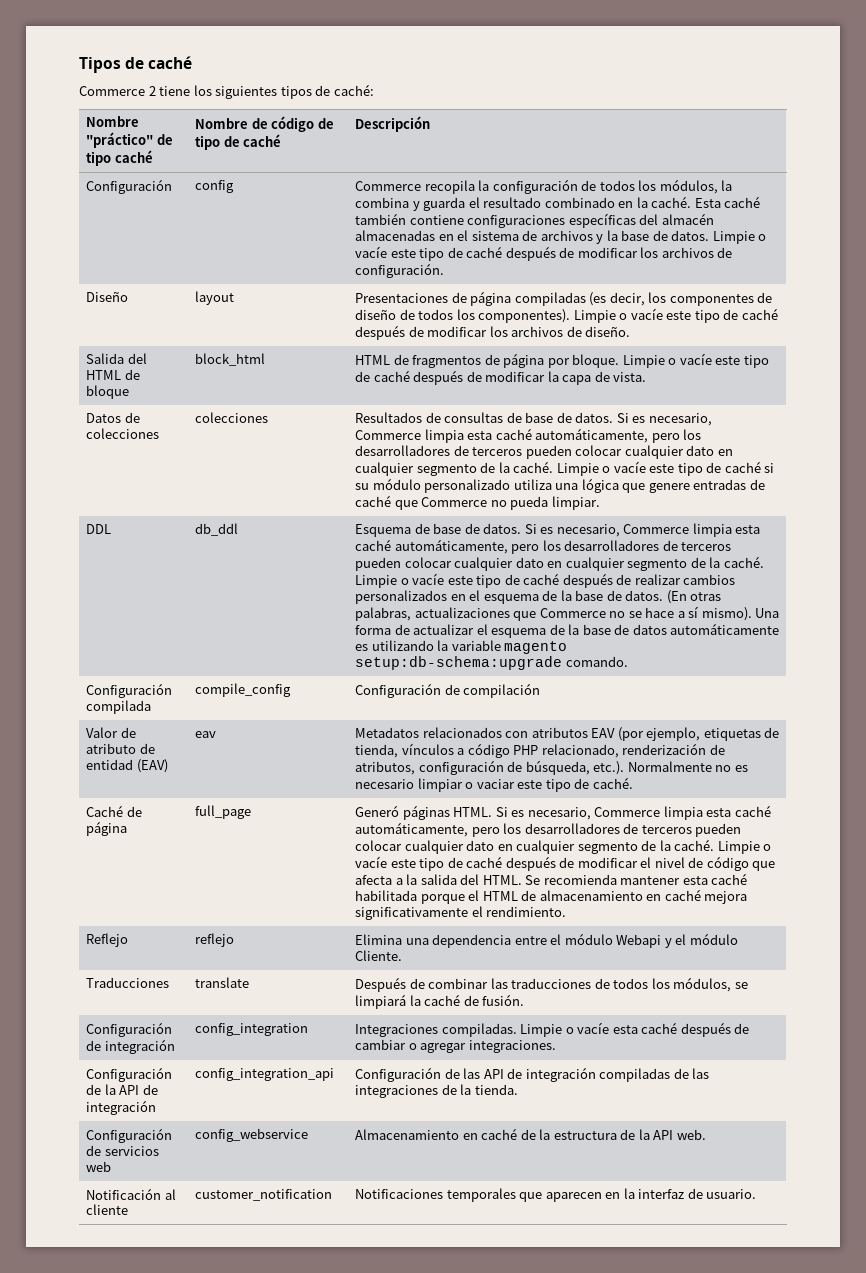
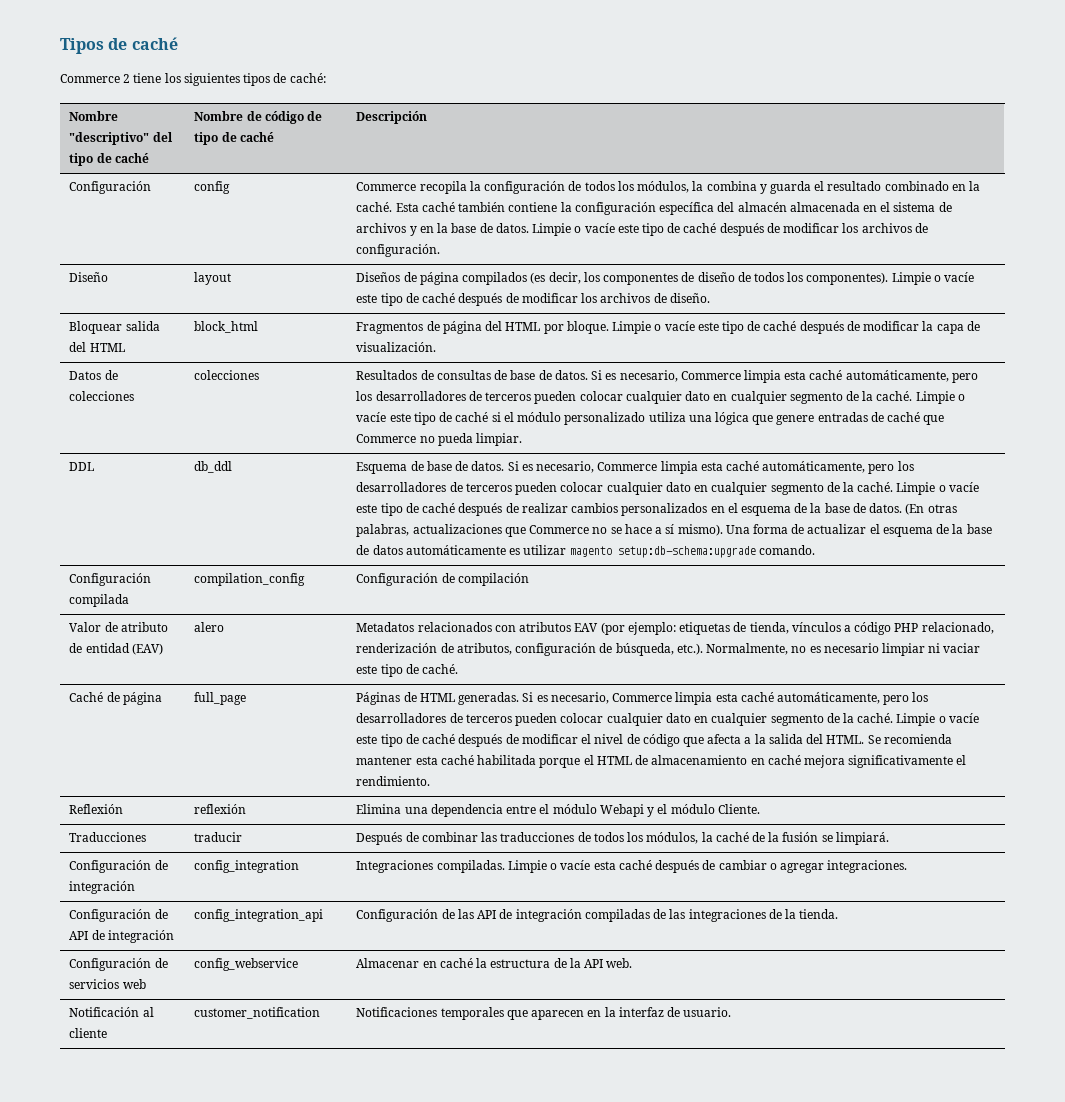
- Nombre "práctico" de tipo caché | Nombre de código de tipo de caché | Descripción
+ Nombre "descriptivo" del tipo de caché | Nombre de código de tipo de caché | Descripción
- Esta caché también contiene configuraciones específicas del almacén almacenadas en el sistema de archivos y la base de datos.
+ Esta caché también contiene la configuración específica del almacén almacenada en el sistema de archivos y en la base de datos.
- Diseño | layout | Presentaciones de página compiladas (es decir, los componentes de diseño de todos los componentes). Limpie o vacíe este tipo de caché después de modificar los archivos de diseño.
+ Diseño | layout | Diseños de página compilados (es decir, los componentes de diseño de todos los componentes). Limpie o vacíe este tipo de caché después de modificar los archivos de diseño.
- Salida del HTML de bloque | block_html | HTML de fragmentos de página por bloque. Limpie o vacíe este tipo de caché después de modificar la capa de vista.
+ Bloquear salida del HTML | block_html | Fragmentos de página del HTML por bloque. Limpie o vacíe este tipo de caché después de modificar la capa de visualización.
- Limpie o vacíe este tipo de caché si su módulo personalizado utiliza una lógica que genere entradas de caché que Commerce no pueda limpiar.
+ Limpie o vacíe este tipo de caché si el módulo personalizado utiliza una lógica que genere entradas de caché que Commerce no pueda limpiar.
- Una forma de actualizar el esquema de la base de datos automáticamente es utilizando la variable magento setup:db-schema:upgrade comando.
+ Una forma de actualizar el esquema de la base de datos automáticamente es utilizar magento setup:db-schema:upgrade comando.
- Configuración compilada | compile_config | Configuración de compilación
+ Configuración compilada | compilation_config | Configuración de compilación
- Valor de atributo de entidad (EAV) | eav | Metadatos relacionados con atributos EAV (por ejemplo, etiquetas de tienda, vínculos a código PHP relacionado, renderización de atributos, configuración de búsqueda, etc.). Normalmente no es necesario limpiar o vaciar este tipo de caché.
+ Valor de atributo de entidad (EAV) | alero | Metadatos relacionados con atributos EAV (por ejemplo: etiquetas de tienda, vínculos a código PHP relacionado, renderización de atributos, configuración de búsqueda, etc.). Normalmente, no es necesario limpiar ni vaciar este tipo de caché.
- Generó páginas HTML.
+ Páginas de HTML generadas.
- Reflejo | reflejo | Elimina una dependencia entre el módulo Webapi y el módulo Cliente.
+ Reflexión | reflexión | Elimina una dependencia entre el módulo Webapi y el módulo Cliente.
- Traducciones | translate | Después de combinar las traducciones de todos los módulos, se limpiará la caché de fusión.
+ Traducciones | traducir | Después de combinar las traducciones de todos los módulos, la caché de la fusión se limpiará.
- Configuración de la API de integración | config_integration_api | Configuración de las API de integración compiladas de las integraciones de la tienda.
+ Configuración de API de integración | config_integration_api | Configuración de las API de integración compiladas de las integraciones de la tienda.
- Configuración de servicios web | config_webservice | Almacenamiento en caché de la estructura de la API web.
+ Configuración de servicios web | config_webservice | Almacenar en caché la estructura de la API web.

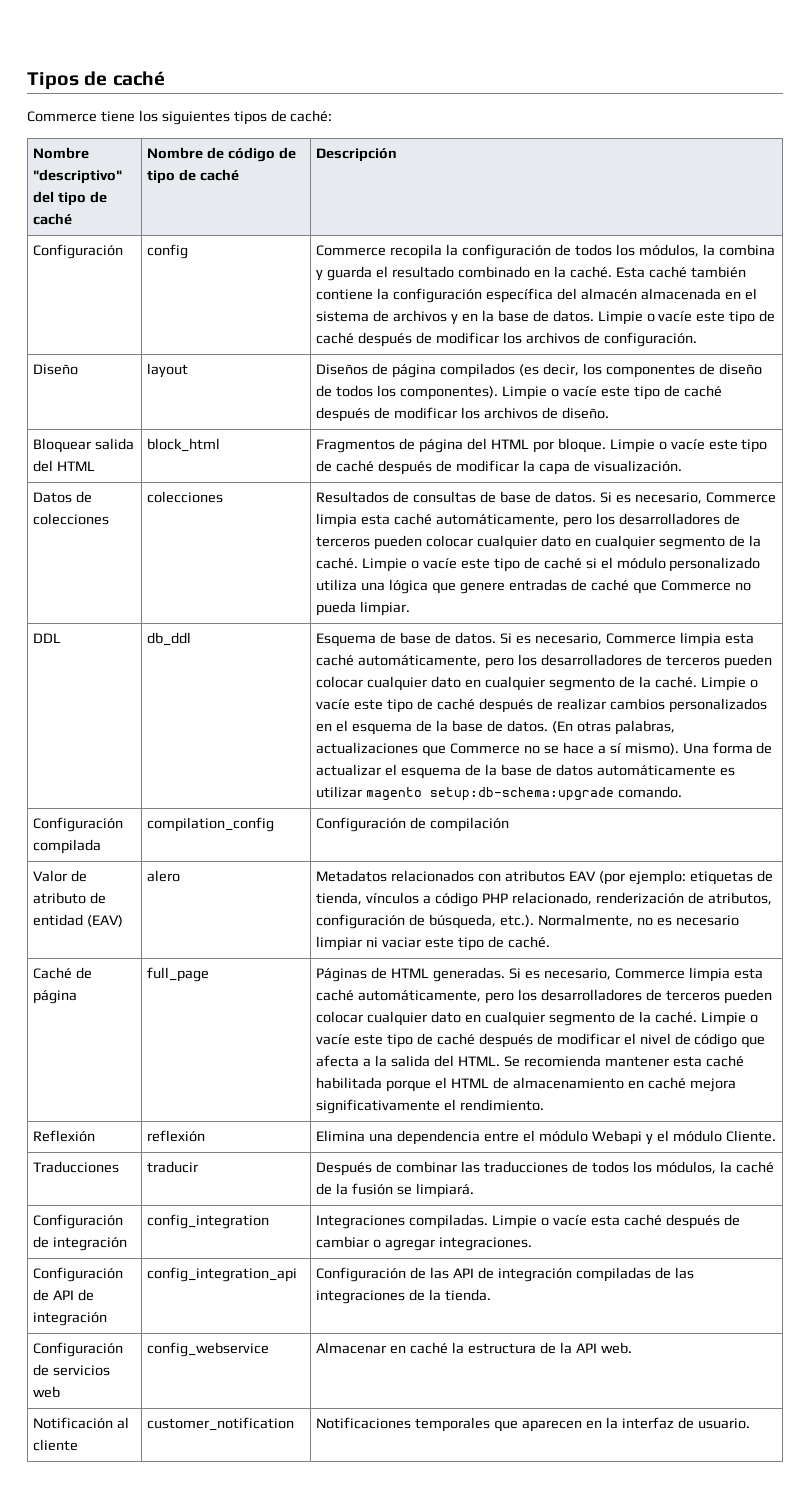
- Commerce 2 tiene los siguientes tipos de caché:
+ Commerce tiene los siguientes tipos de caché:

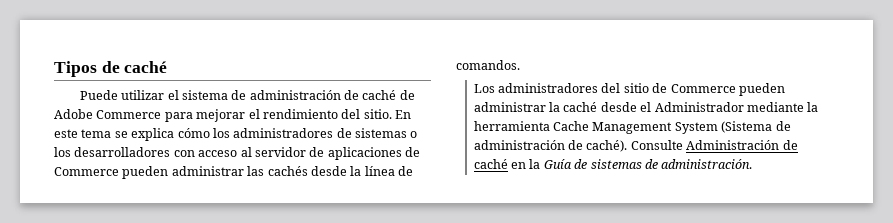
- Commerce tiene los siguientes tipos de caché:
- Nombre "descriptivo" del tipo de caché | Nombre de código de tipo de caché | Descripción
- Configuración | config | Commerce recopila la configuración de todos los módulos, la combina y guarda el resultado combinado en la caché. Esta caché también contiene la configuración específica del almacén almacenada en el sistema de archivos y en la base de datos. Limpie o vacíe este tipo de caché después de modificar los archivos de configuración.
- Diseño | layout | Diseños de página compilados (es decir, los componentes de diseño de todos los componentes). Limpie o vacíe este tipo de caché después de modificar los archivos de diseño.
- Bloquear salida del HTML | block_html | Fragmentos de página del HTML por bloque. Limpie o vacíe este tipo de caché después de modificar la capa de visualización.
- Datos de colecciones | colecciones | Resultados de consultas de base de datos. Si es necesario, Commerce limpia esta caché automáticamente, pero los desarrolladores de terceros pueden colocar cualquier dato en cualquier segmento de la caché. Limpie o vacíe este tipo de caché si el módulo personalizado utiliza una lógica que genere entradas de caché que Commerce no pueda limpiar.
- DDL | db_ddl | Esquema de base de datos. Si es necesario, Commerce limpia esta caché automáticamente, pero los desarrolladores de terceros pueden colocar cualquier dato en cualquier segmento de la caché. Limpie o vacíe este tipo de caché después de realizar cambios personalizados en el esquema de la base de datos. (En otras palabras, actualizaciones que Commerce no se hace a sí mismo). Una forma de actualizar el esquema de la base de datos automáticamente es utilizar magento setup:db-schema:upgrade comando.
- Configuración compilada | compilation_config | Configuración de compilación
- Valor de atributo de entidad (EAV) | alero | Metadatos relacionados con atributos EAV (por ejemplo: etiquetas de tienda, vínculos a código PHP relacionado, renderización de atributos, configuración de búsqueda, etc.). Normalmente, no es necesario limpiar ni vaciar este tipo de caché.
- Caché de página | full_page | Páginas de HTML generadas. Si es necesario, Commerce limpia esta caché automáticamente, pero los desarrolladores de terceros pueden colocar cualquier dato en cualquier segmento de la caché. Limpie o vacíe este tipo de caché después de modificar el nivel de código que afecta a la salida del HTML. Se recomienda mantener esta caché habilitada porque el HTML de almacenamiento en caché mejora significativamente el rendimiento.
- Reflexión | reflexión | Elimina una dependencia entre el módulo Webapi y el módulo Cliente.
- Traducciones | traducir | Después de combinar las traducciones de todos los módulos, la caché de la fusión se limpiará.
- Configuración de integración | config_integration | Integraciones compiladas. Limpie o vacíe esta caché después de cambiar o agregar integraciones.
- Configuración de API de integración | config_integration_api | Configuración de las API de integración compiladas de las integraciones de la tienda.
- Configuración de servicios web | config_webservice | Almacenar en caché la estructura de la API web.
- Notificación al cliente | customer_notification | Notificaciones temporales que aparecen en la interfaz de usuario.
+ Puede utilizar el sistema de administración de caché de Adobe Commerce para mejorar el rendimiento del sitio. En este tema se explica cómo los administradores de sistemas o los desarrolladores con acceso al servidor de aplicaciones de Commerce pueden administrar las cachés desde la línea de comandos.
+ Los administradores del sitio de Commerce pueden administrar la caché desde el Administrador mediante la herramienta Cache Management System (Sistema de administración de caché). Consulte Administración de caché en la Guía de sistemas de administración.

